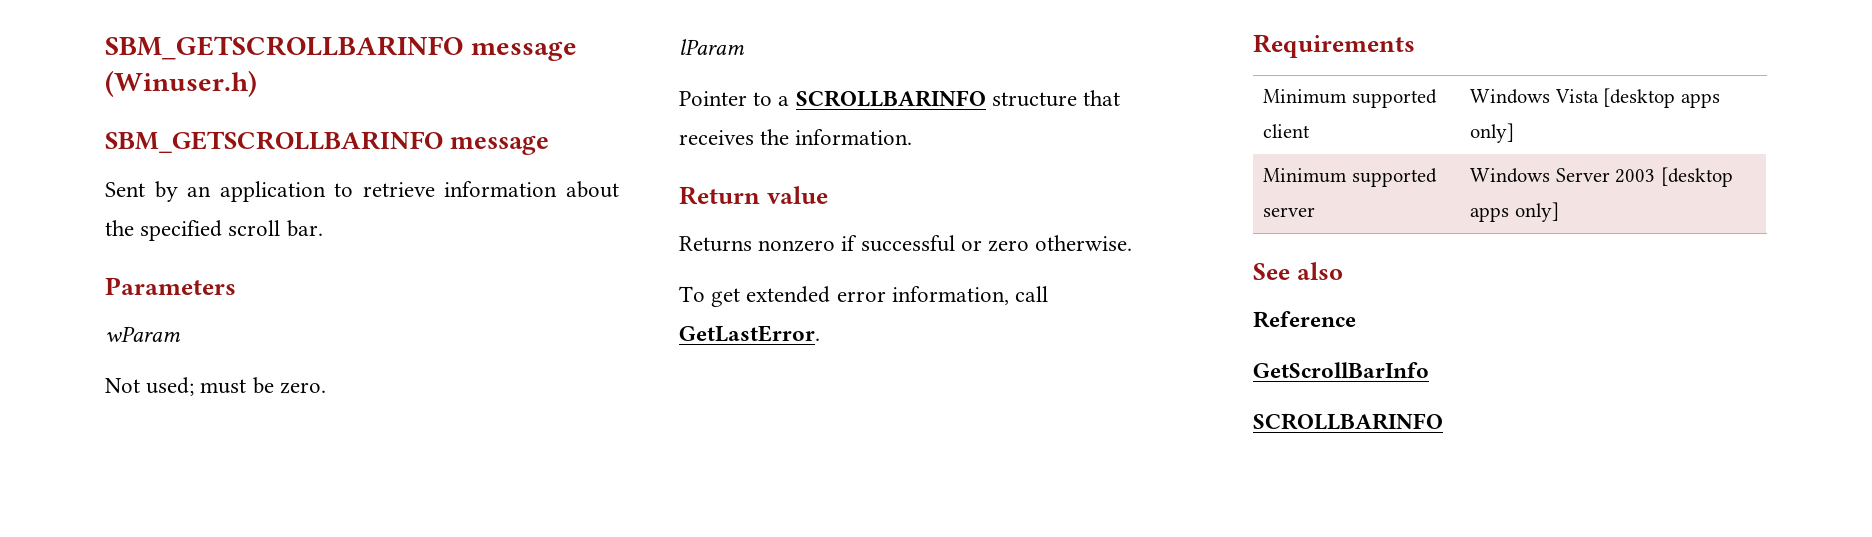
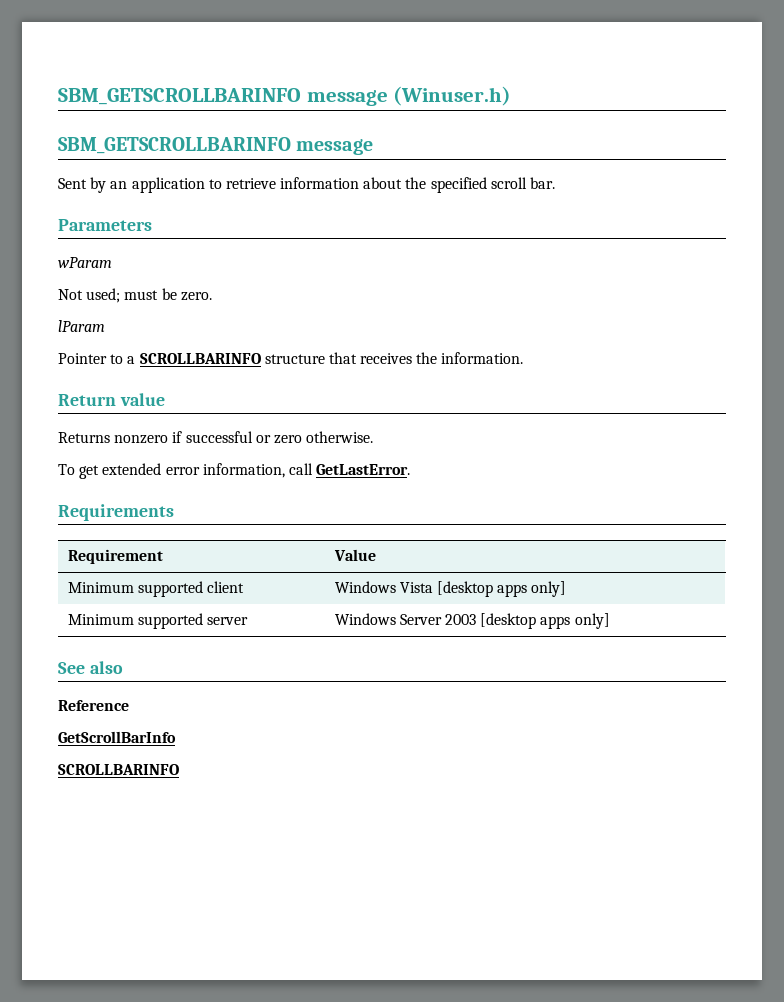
+ Requirement | Value

